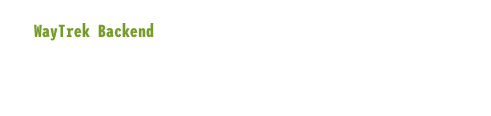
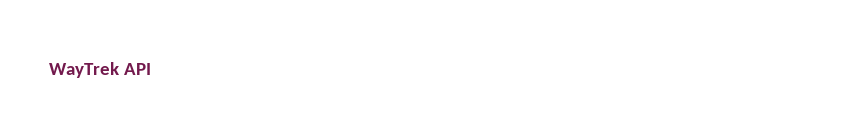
- WayTrek Backend
+ WayTrek API

